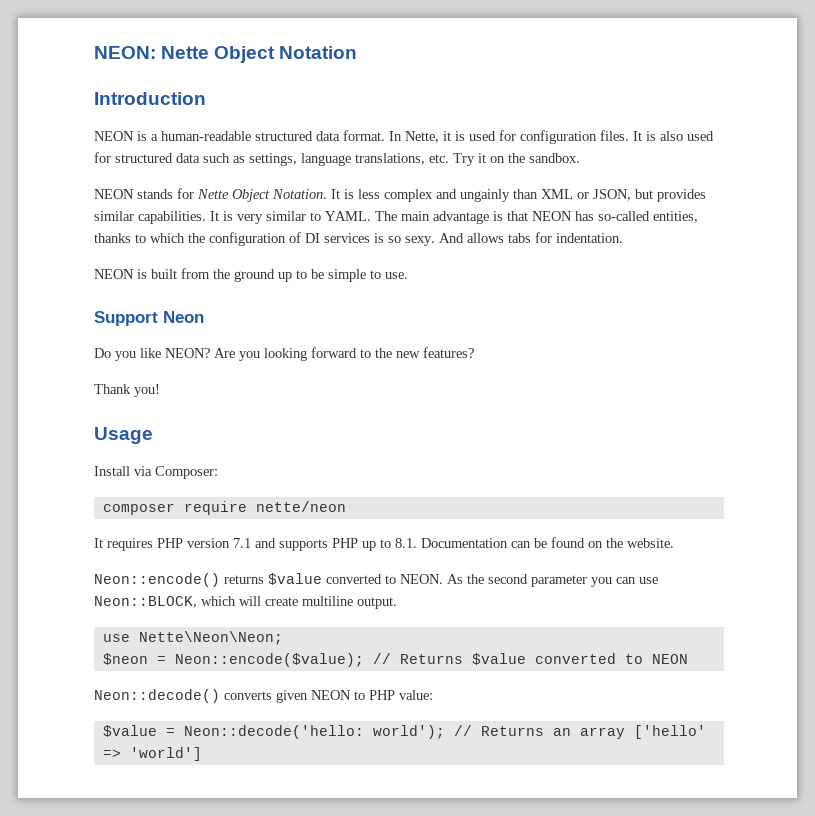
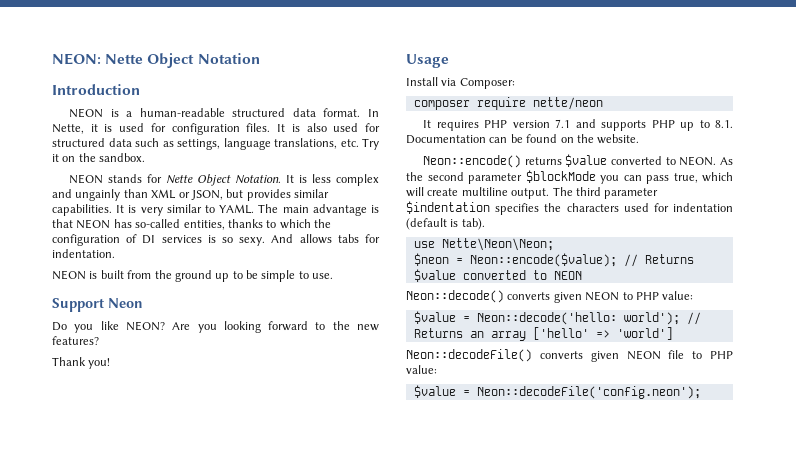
- As the second parameter you can use Neon::BLOCK, which will create multiline output.
+ As the second parameter $blockMode you can pass true, which will create multiline output. The third parameter $indentation specifies the characters used for indentation (default is tab).
+ Neon::decodeFile() converts given NEON file to PHP value:
+ $value = Neon::decodeFile('config.neon');

